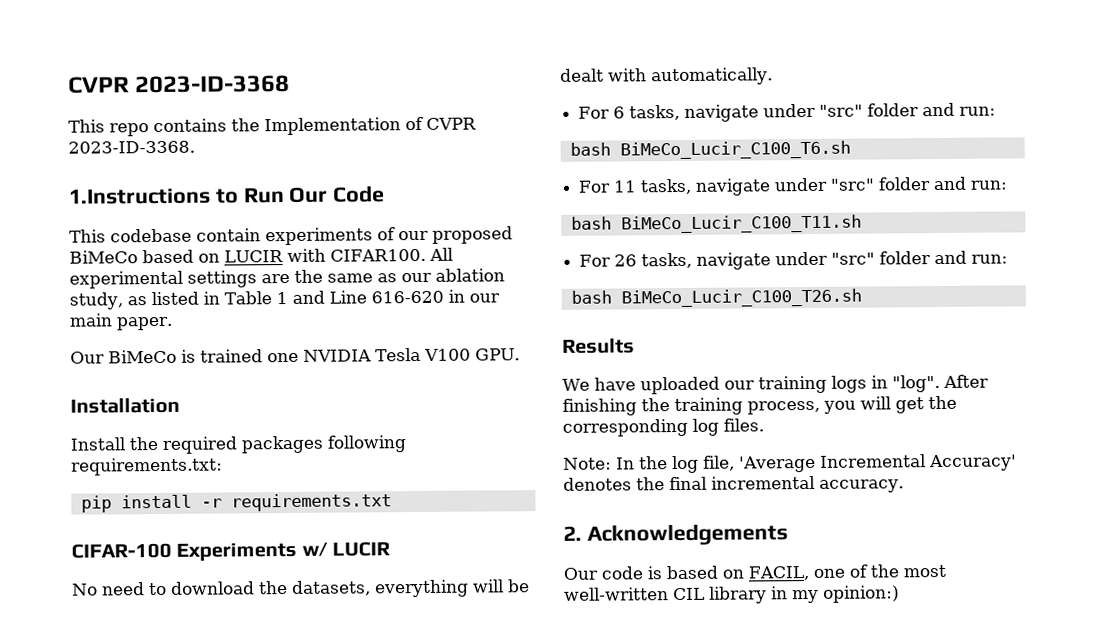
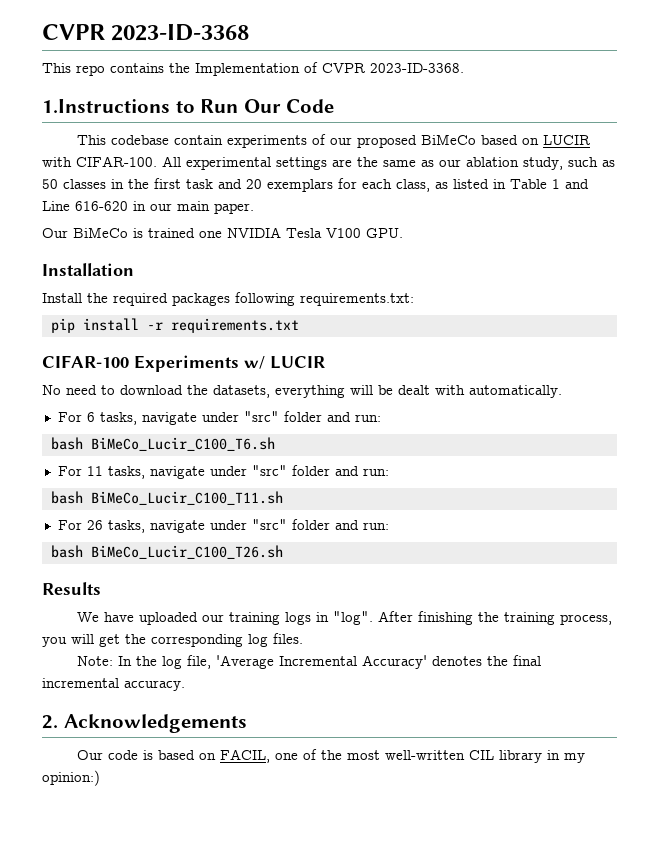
- This codebase contain experiments of our proposed BiMeCo based on LUCIR with CIFAR100.
+ This codebase contain experiments of our proposed BiMeCo based on LUCIR with CIFAR-100.
- All experimental settings are the same as our ablation study, as listed in Table 1 and Line 616-620 in our main paper.
+ All experimental settings are the same as our ablation study, such as 50 classes in the first task and 20 exemplars for each class, as listed in Table 1 and Line 616-620 in our main paper.

